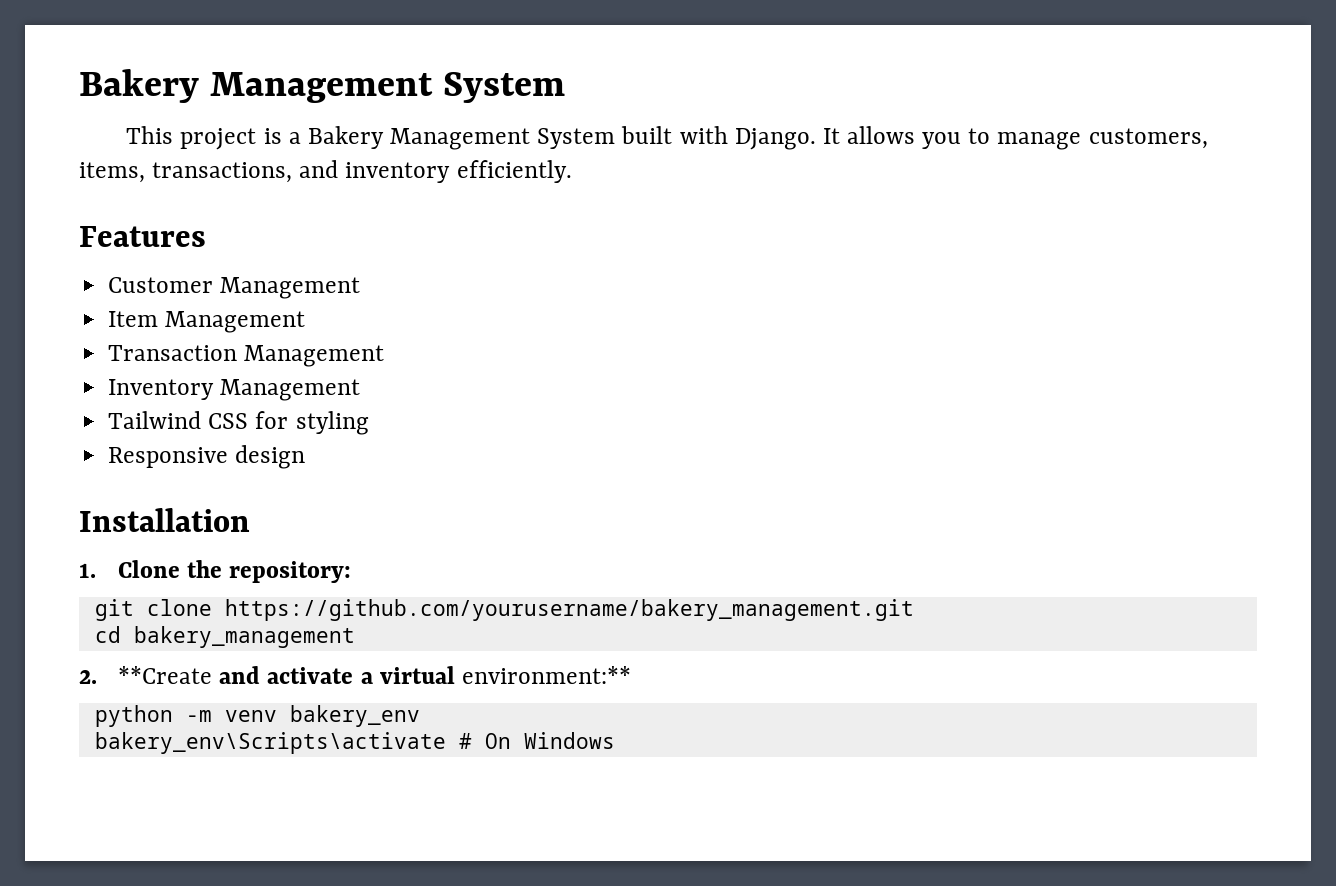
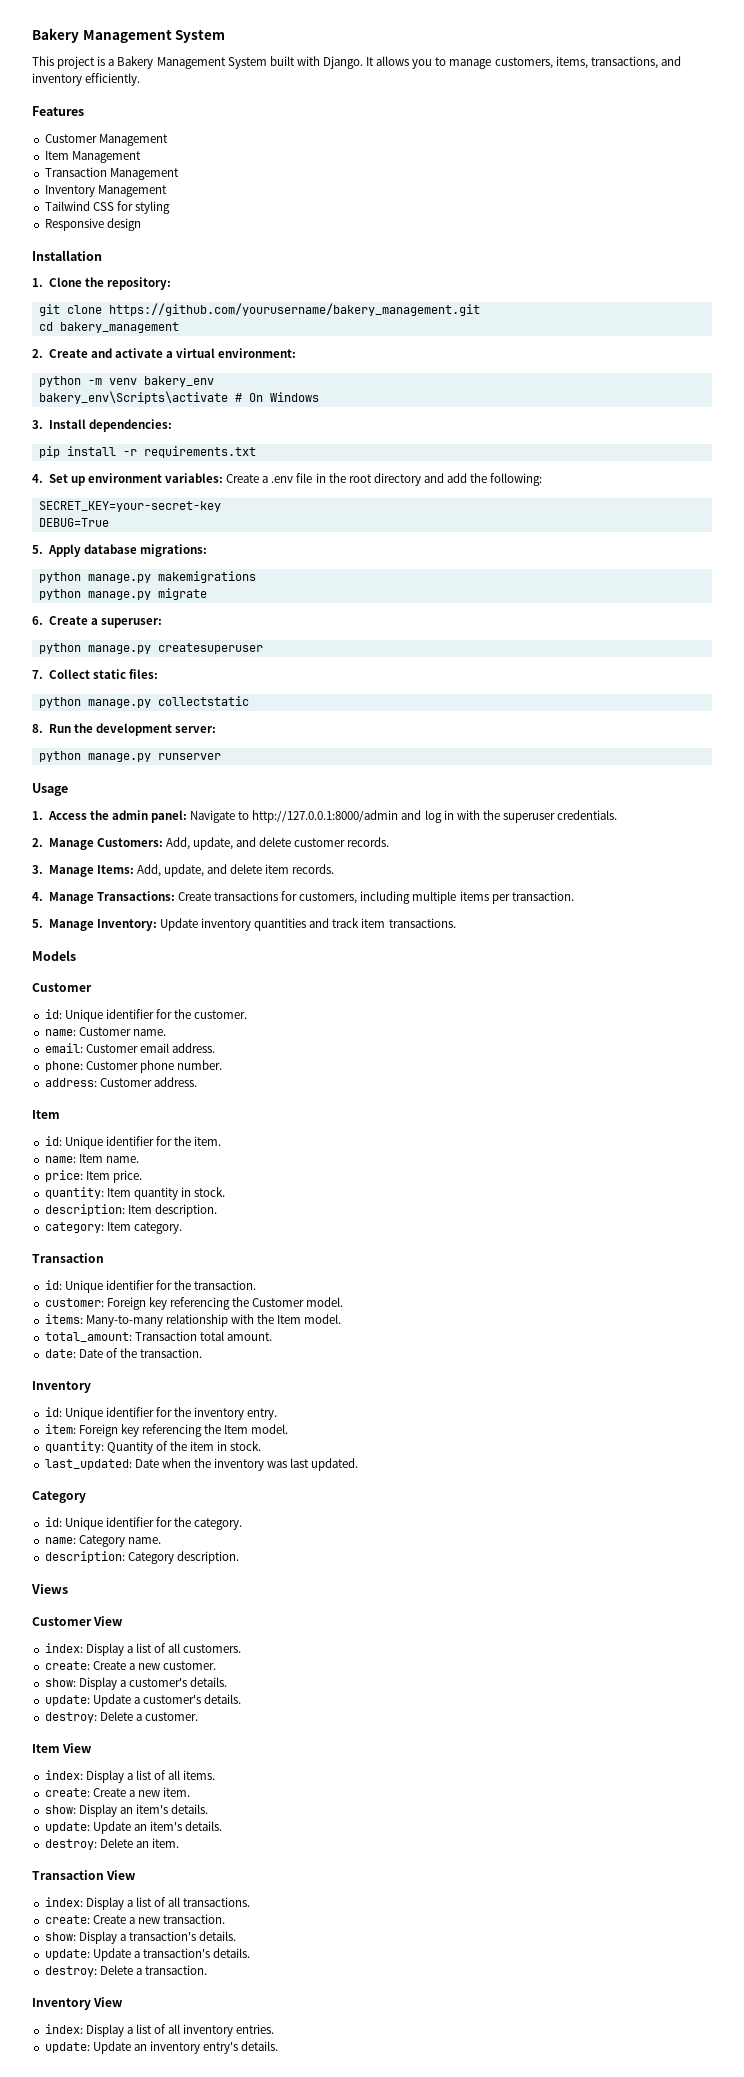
- 2. **Create and activate a virtual environment:**
+ 2. Create and activate a virtual environment:
+ 3. Install dependencies:
+ pip install -r requirements.txt
+ 4. Set up environment variables: Create a .env file in the root directory and add the following:
+ SECRET_KEY=your-secret-key
+ DEBUG=True
+ 5. Apply database migrations:
+ python manage.py makemigrations
+ python manage.py migrate
+ 6. Create a superuser:
+ python manage.py createsuperuser
+ 7. Collect static files:
+ python manage.py collectstatic
+ 8. Run the development server:
+ python manage.py runserver
+ Usage
+ 1. Access the admin panel: Navigate to http://127.0.0.1:8000/admin and log in with the superuser credentials.
+ 2. Manage Customers: Add, update, and delete customer records.
+ 3. Manage Items: Add, update, and delete item records.
+ 4. Manage Transactions: Create transactions for customers, including multiple items per transaction.
+ 5. Manage Inventory: Update inventory quantities and track item transactions.
+ Models
+ Customer
+ id: Unique identifier for the customer.
+ name: Customer name.
+ email: Customer email address.
+ phone: Customer phone number.
+ address: Customer address.
+ Item
+ id: Unique identifier for the item.
+ name: Item name.
+ price: Item price.
+ quantity: Item quantity in stock.
+ description: Item description.
+ category: Item category.
+ Transaction
+ id: Unique identifier for the transaction.
+ customer: Foreign key referencing the Customer model.
+ items: Many-to-many relationship with the Item model.
+ total_amount: Transaction total amount.
+ date: Date of the transaction.
+ Inventory
+ id: Unique identifier for the inventory entry.
+ item: Foreign key referencing the Item model.
+ quantity: Quantity of the item in stock.
+ last_updated: Date when the inventory was last updated.
+ Category
+ id: Unique identifier for the category.
+ name: Category name.
+ description: Category description.
+ Views
+ Customer View
+ index: Display a list of all customers.
+ create: Create a new customer.
+ show: Display a customer's details.
+ update: Update a customer's details.
+ destroy: Delete a customer.
+ Item View
+ index: Display a list of all items.
+ create: Create a new item.
+ show: Display an item's details.
+ update: Update an item's details.
+ destroy: Delete an item.
+ Transaction View
+ index: Display a list of all transactions.
+ create: Create a new transaction.
+ show: Display a transaction's details.
+ update: Update a transaction's details.
+ destroy: Delete a transaction.
+ Inventory View
+ index: Display a list of all inventory entries.
+ update: Update an inventory entry's details.

